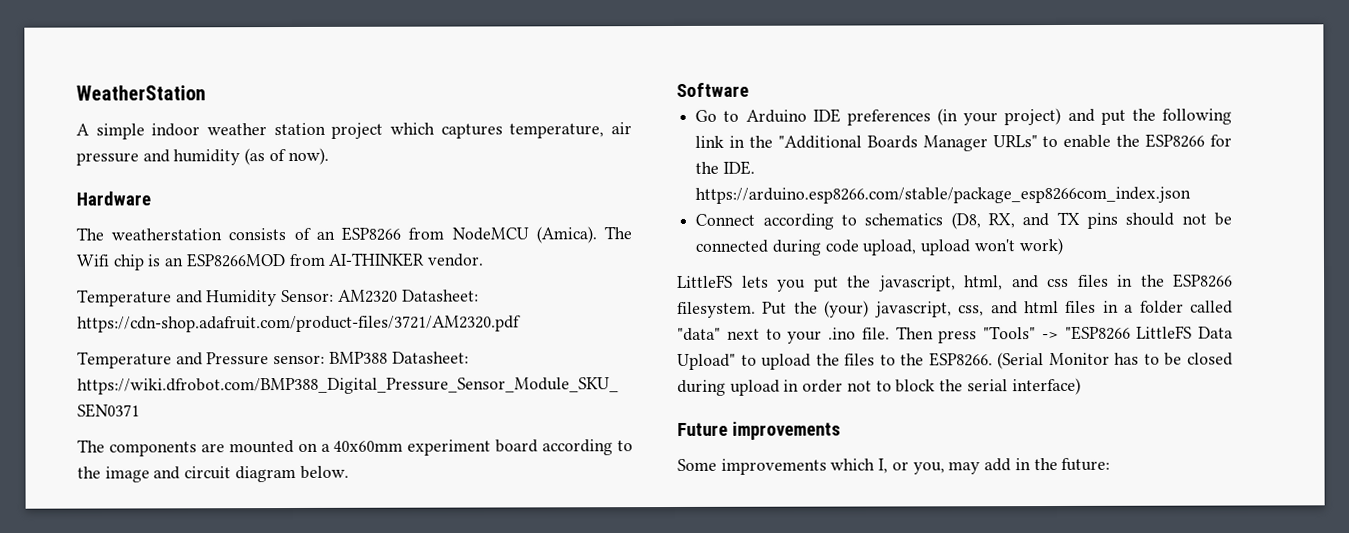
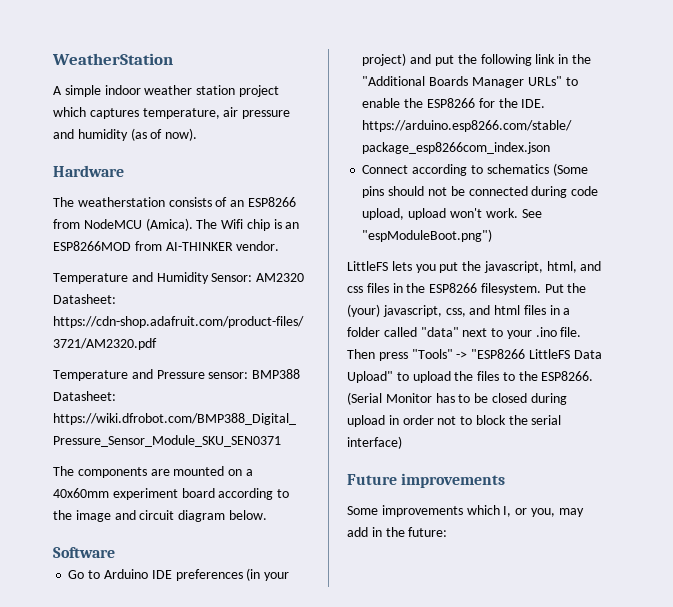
- Connect according to schematics (D8, RX, and TX pins should not be connected during code upload, upload won't work)
+ Connect according to schematics (Some pins should not be connected during code upload, upload won't work. See "espModuleBoot.png")

